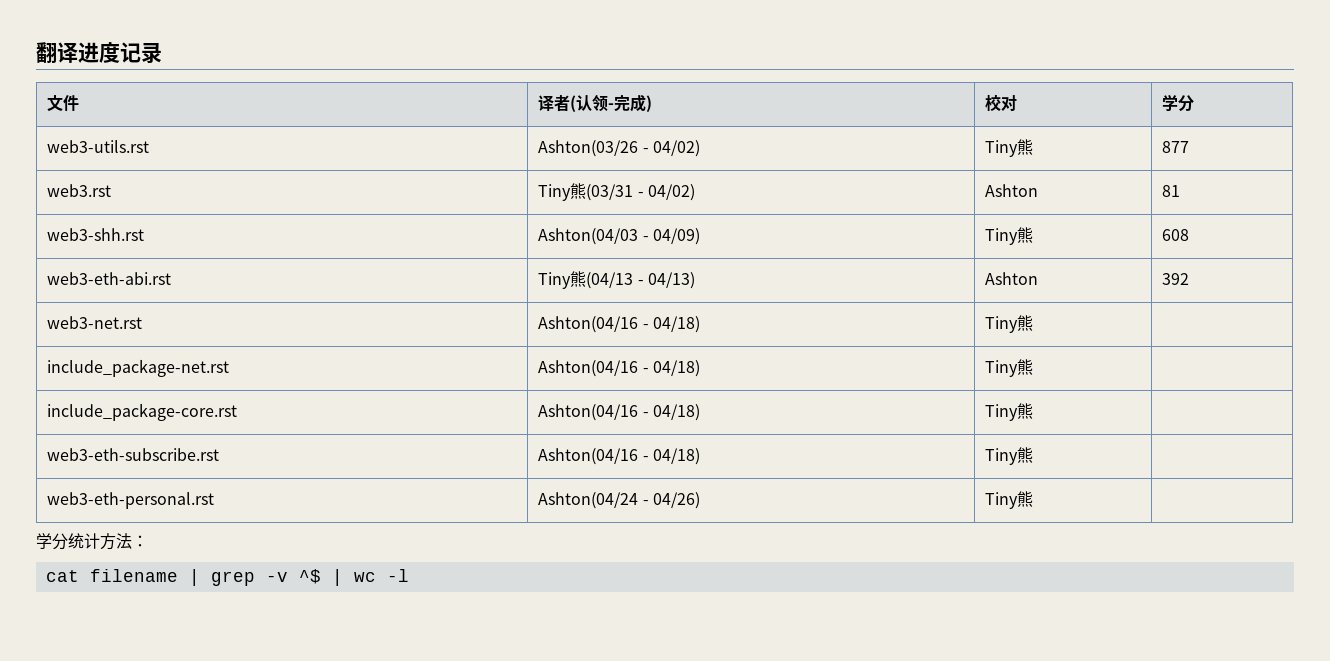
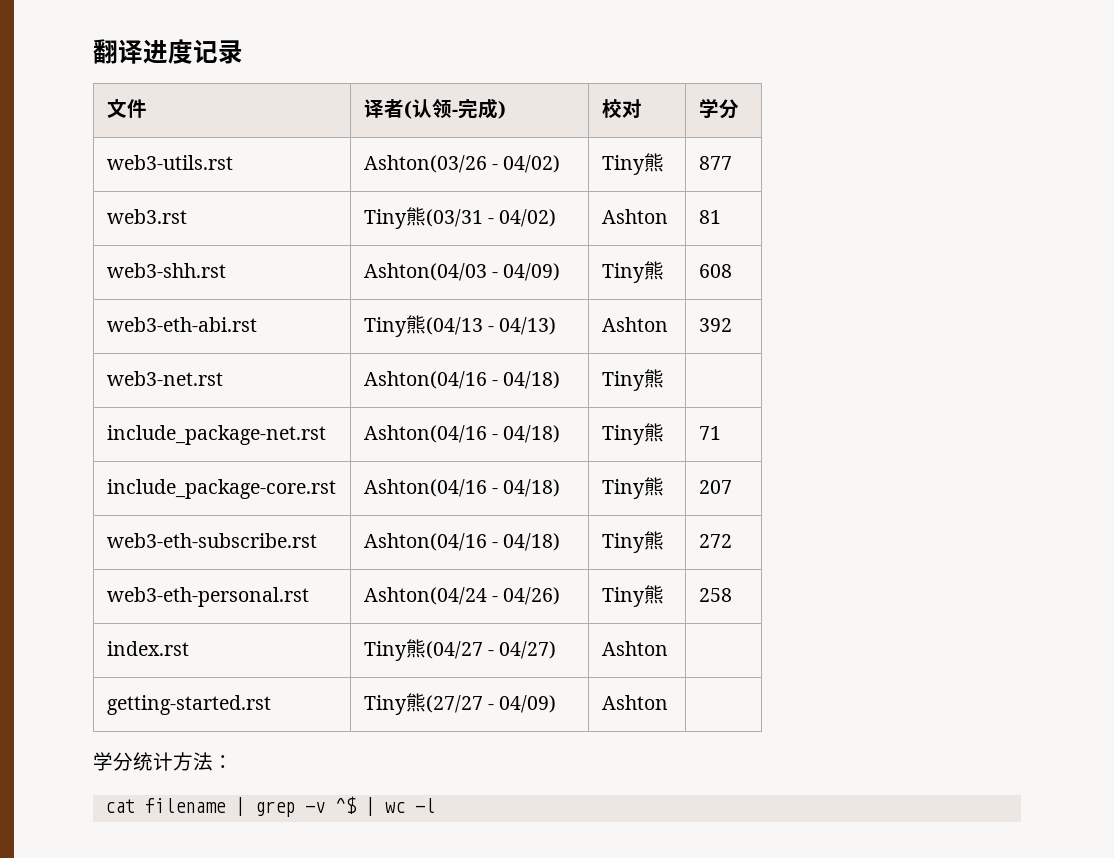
- include_package-net.rst | Ashton(04/16 - 04/18) | Tiny熊 |
+ include_package-net.rst | Ashton(04/16 - 04/18) | Tiny熊 | 71
- include_package-core.rst | Ashton(04/16 - 04/18) | Tiny熊 |
+ include_package-core.rst | Ashton(04/16 - 04/18) | Tiny熊 | 207
- web3-eth-subscribe.rst | Ashton(04/16 - 04/18) | Tiny熊 |
+ web3-eth-subscribe.rst | Ashton(04/16 - 04/18) | Tiny熊 | 272
- web3-eth-personal.rst | Ashton(04/24 - 04/26) | Tiny熊 |
+ web3-eth-personal.rst | Ashton(04/24 - 04/26) | Tiny熊 | 258
+ index.rst | Tiny熊(04/27 - 04/27) | Ashton |
+ getting-started.rst | Tiny熊(27/27 - 04/09) | Ashton |

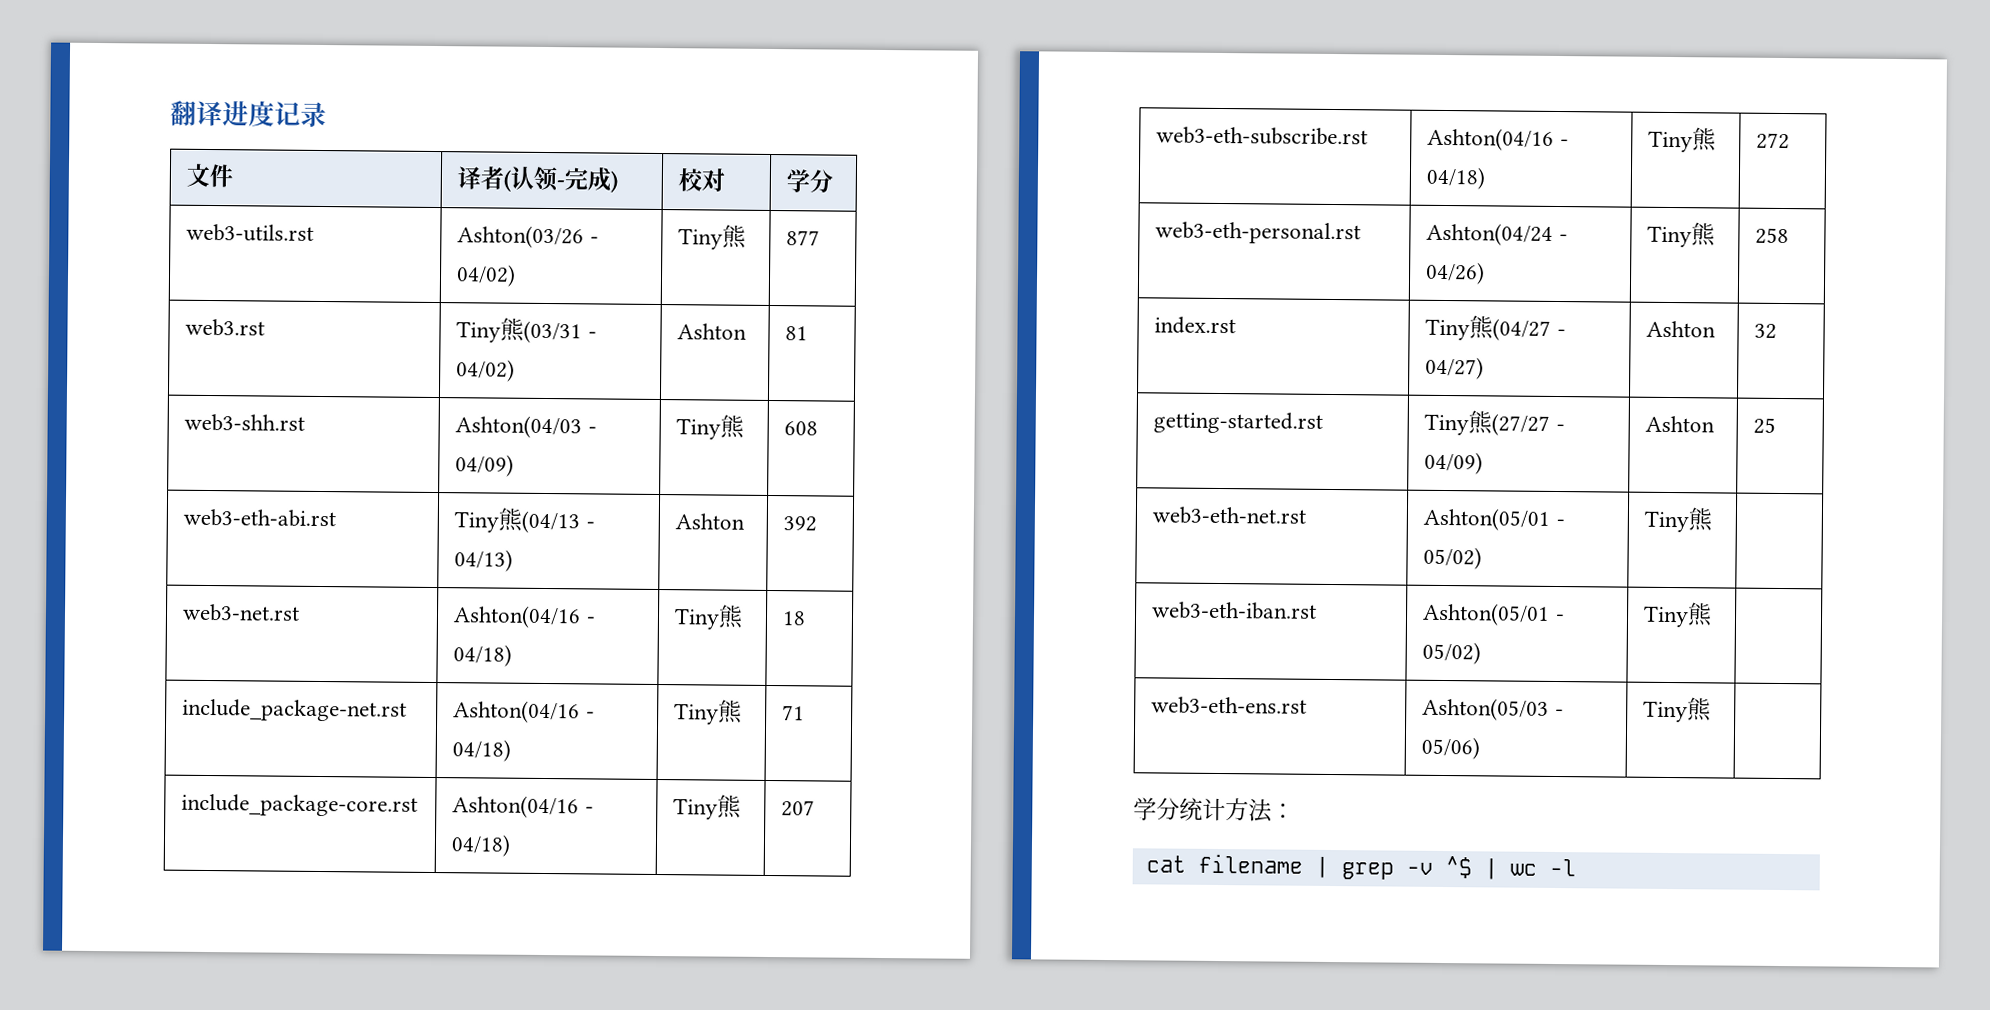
- web3-net.rst | Ashton(04/16 - 04/18) | Tiny熊 |
+ web3-net.rst | Ashton(04/16 - 04/18) | Tiny熊 | 18
- index.rst | Tiny熊(04/27 - 04/27) | Ashton |
+ index.rst | Tiny熊(04/27 - 04/27) | Ashton | 32
- getting-started.rst | Tiny熊(27/27 - 04/09) | Ashton |
+ getting-started.rst | Tiny熊(27/27 - 04/09) | Ashton | 25
+ web3-eth-net.rst | Ashton(05/01 - 05/02) | Tiny熊 |
+ web3-eth-iban.rst | Ashton(05/01 - 05/02) | Tiny熊 |
+ web3-eth-ens.rst | Ashton(05/03 - 05/06) | Tiny熊 |

